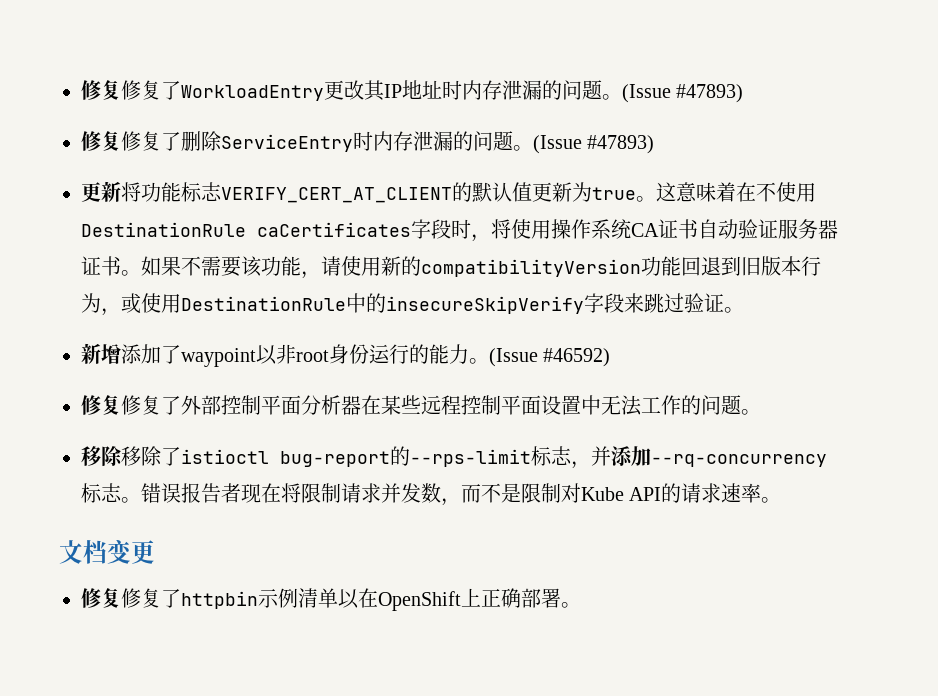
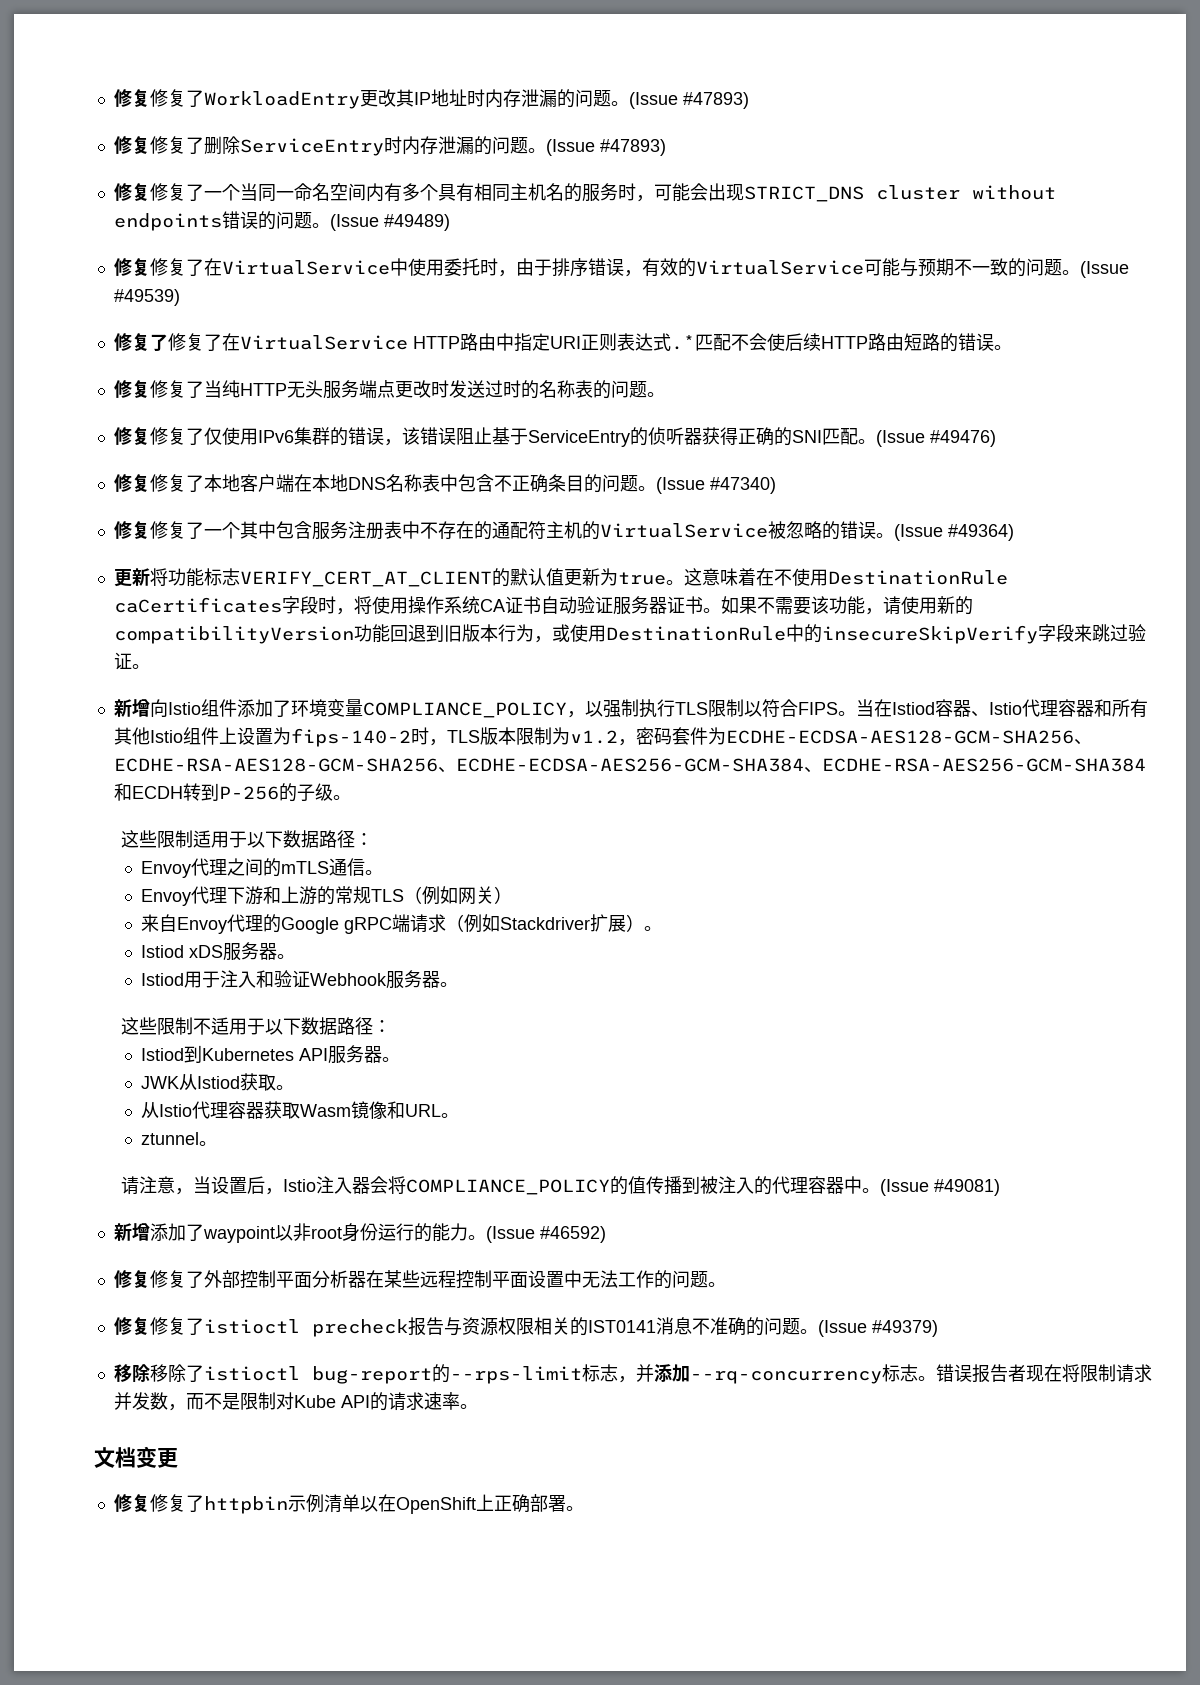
+ 修复修复了一个当同一命名空间内有多个具有相同主机名的服务时，可能会出现STRICT_DNS cluster without endpoints错误的问题。(Issue #49489)
+ 修复修复了在VirtualService中使用委托时，由于排序错误，有效的VirtualService可能与预期不一致的问题。(Issue #49539)
+ 修复了修复了在VirtualService HTTP路由中指定URI正则表达式.*匹配不会使后续HTTP路由短路的错误。
+ 修复修复了当纯HTTP无头服务端点更改时发送过时的名称表的问题。
+ 修复修复了仅使用IPv6集群的错误，该错误阻止基于ServiceEntry的侦听器获得正确的SNI匹配。(Issue #49476)
+ 修复修复了本地客户端在本地DNS名称表中包含不正确条目的问题。(Issue #47340)
+ 修复修复了一个其中包含服务注册表中不存在的通配符主机的VirtualService被忽略的错误。(Issue #49364)
+ 新增向Istio组件添加了环境变量COMPLIANCE_POLICY，以强制执行TLS限制以符合FIPS。当在Istiod容器、Istio代理容器和所有其他Istio组件上设置为fips-140-2时，TLS版本限制为v1.2，密码套件为ECDHE-ECDSA-AES128-GCM-SHA256、ECDHE-RSA-AES128-GCM-SHA256、ECDHE-ECDSA-AES256-GCM-SHA384、ECDHE-RSA-AES256-GCM-SHA384和ECDH转到P-256的子级。
+ 这些限制适用于以下数据路径：
+ Envoy代理之间的mTLS通信。
+ Envoy代理下游和上游的常规TLS（例如网关）
+ 来自Envoy代理的Google gRPC端请求（例如Stackdriver扩展）。
+ Istiod xDS服务器。
+ Istiod用于注入和验证Webhook服务器。
+ 这些限制不适用于以下数据路径：
+ Istiod到Kubernetes API服务器。
+ JWK从Istiod获取。
+ 从Istio代理容器获取Wasm镜像和URL。
+ ztunnel。
+ 请注意，当设置后，Istio注入器会将COMPLIANCE_POLICY的值传播到被注入的代理容器中。(Issue #49081)
+ 修复修复了istioctl precheck报告与资源权限相关的IST0141消息不准确的问题。(Issue #49379)

